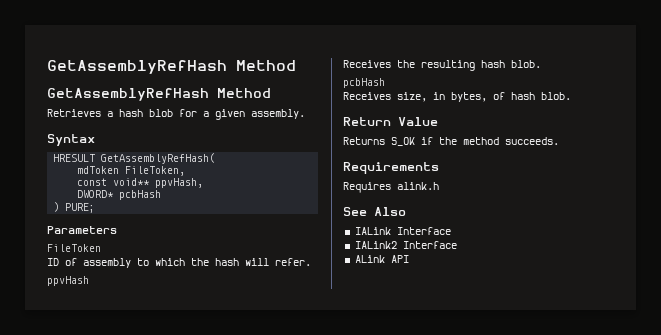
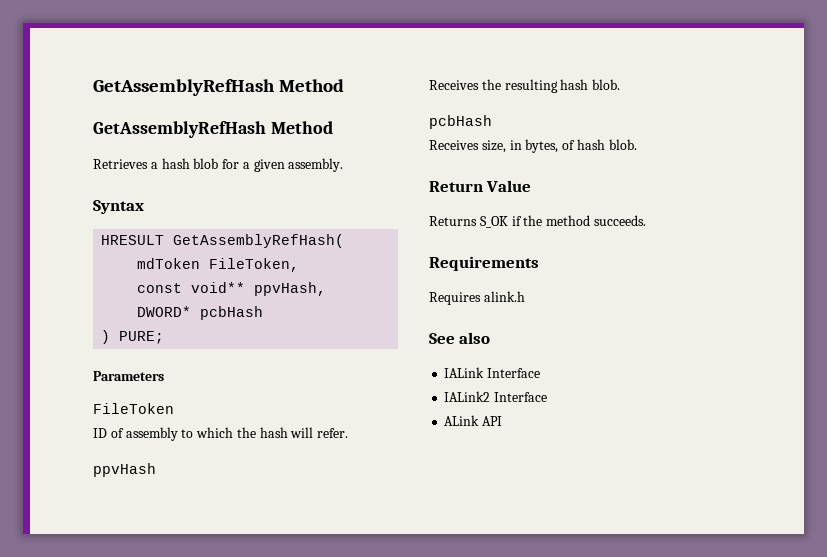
- See Also
+ See also

